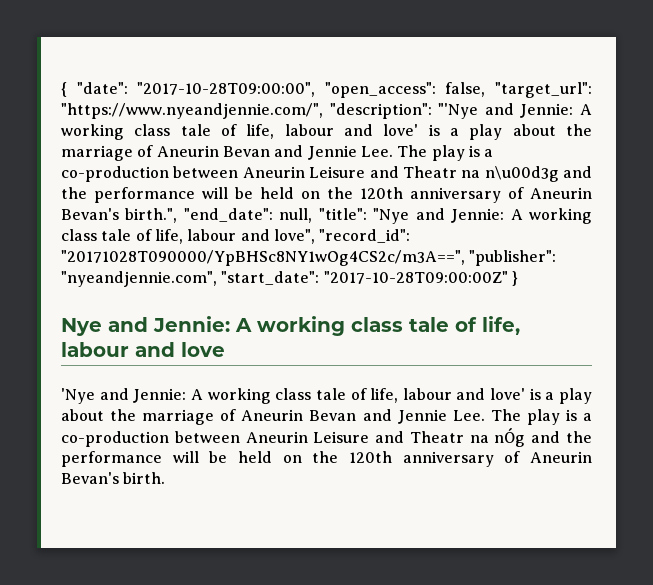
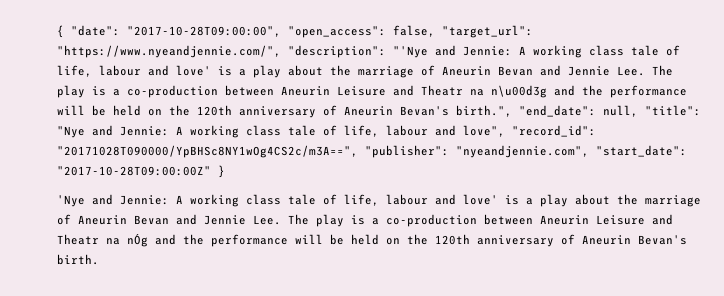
- Nye and Jennie: A working class tale of life, labour and love

